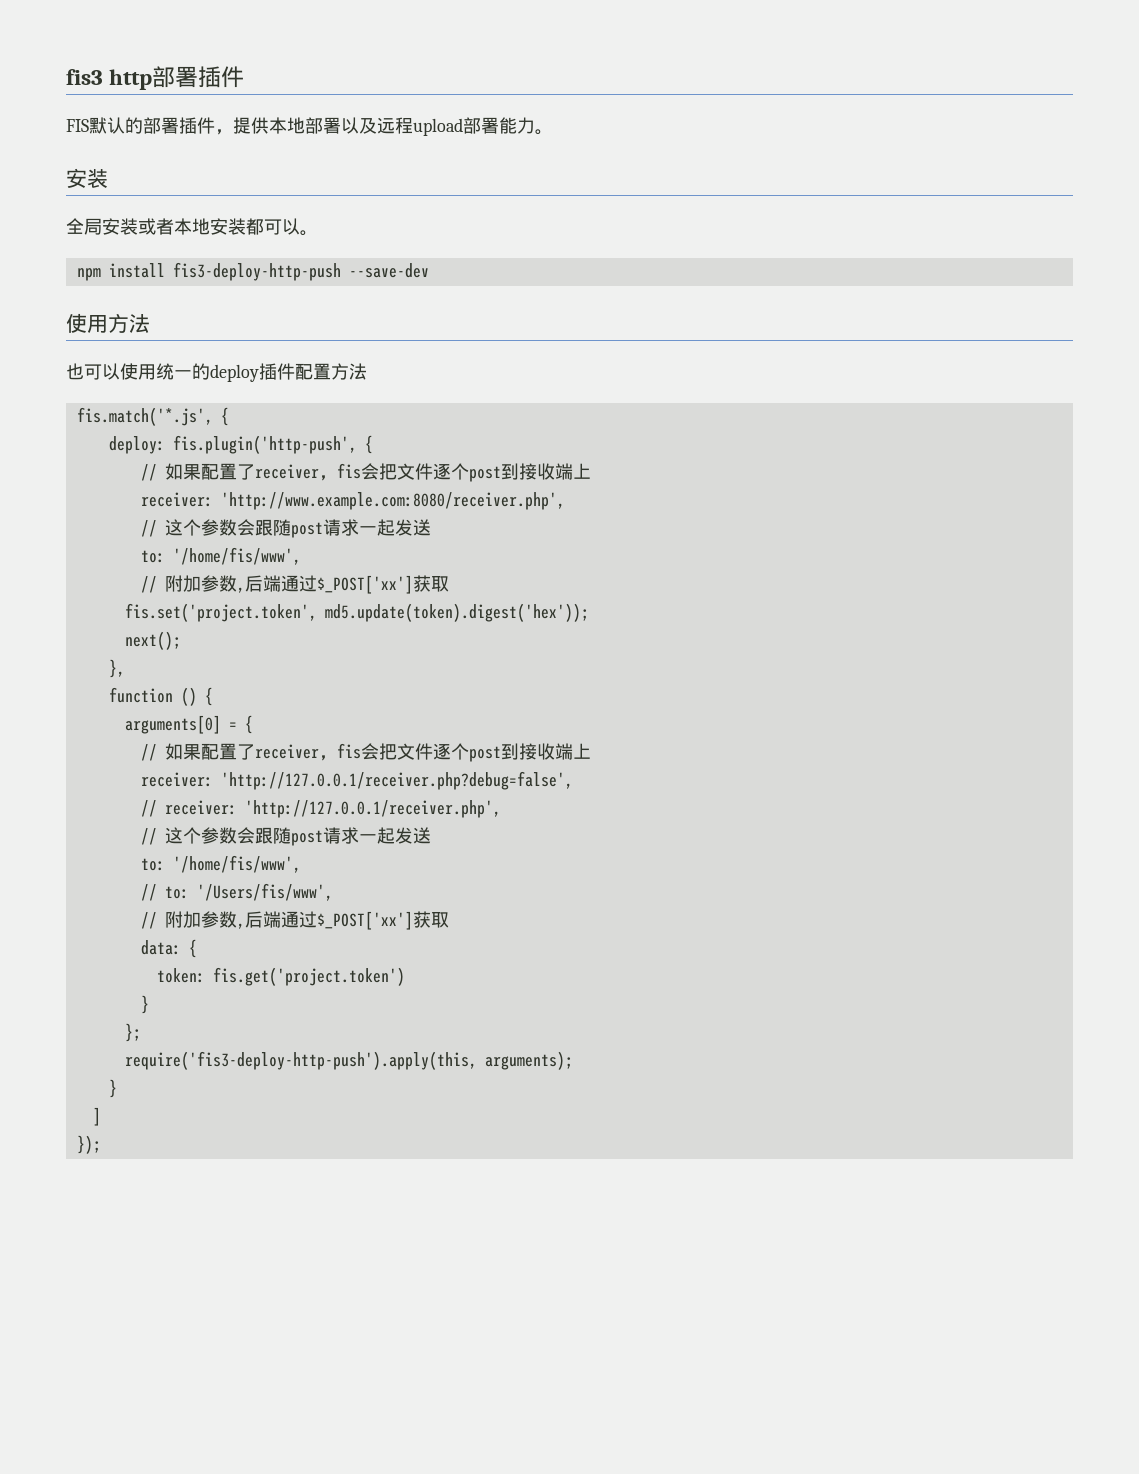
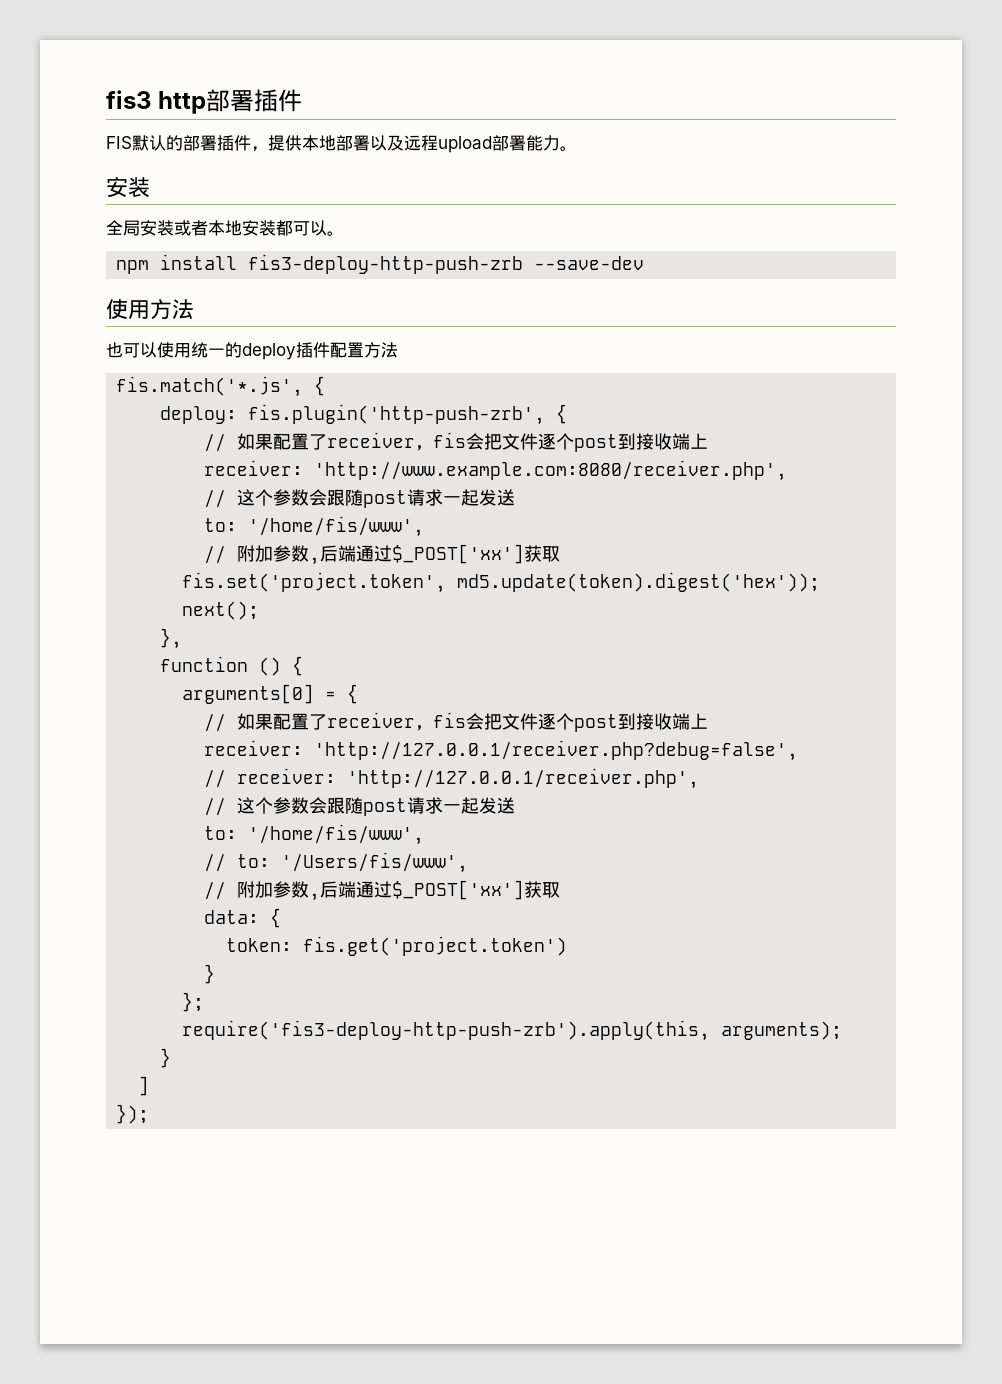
- npm install fis3-deploy-http-push --save-dev
+ npm install fis3-deploy-http-push-zrb --save-dev
- deploy: fis.plugin('http-push', {
+ deploy: fis.plugin('http-push-zrb', {
- require('fis3-deploy-http-push').apply(this, arguments);
+ require('fis3-deploy-http-push-zrb').apply(this, arguments);

